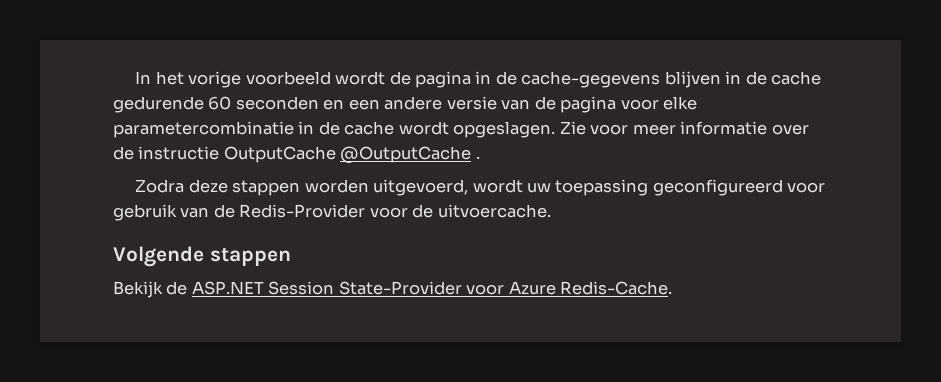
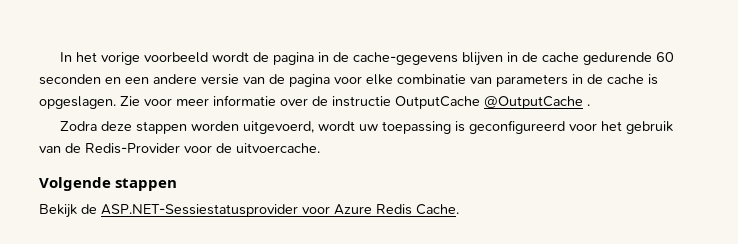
- In het vorige voorbeeld wordt de pagina in de cache-gegevens blijven in de cache gedurende 60 seconden en een andere versie van de pagina voor elke parametercombinatie in de cache wordt opgeslagen.
+ In het vorige voorbeeld wordt de pagina in de cache-gegevens blijven in de cache gedurende 60 seconden en een andere versie van de pagina voor elke combinatie van parameters in de cache is opgeslagen.
- Zodra deze stappen worden uitgevoerd, wordt uw toepassing geconfigureerd voor gebruik van de Redis-Provider voor de uitvoercache.
+ Zodra deze stappen worden uitgevoerd, wordt uw toepassing is geconfigureerd voor het gebruik van de Redis-Provider voor de uitvoercache.
- Bekijk de ASP.NET Session State-Provider voor Azure Redis-Cache.
+ Bekijk de ASP.NET-Sessiestatusprovider voor Azure Redis Cache.

